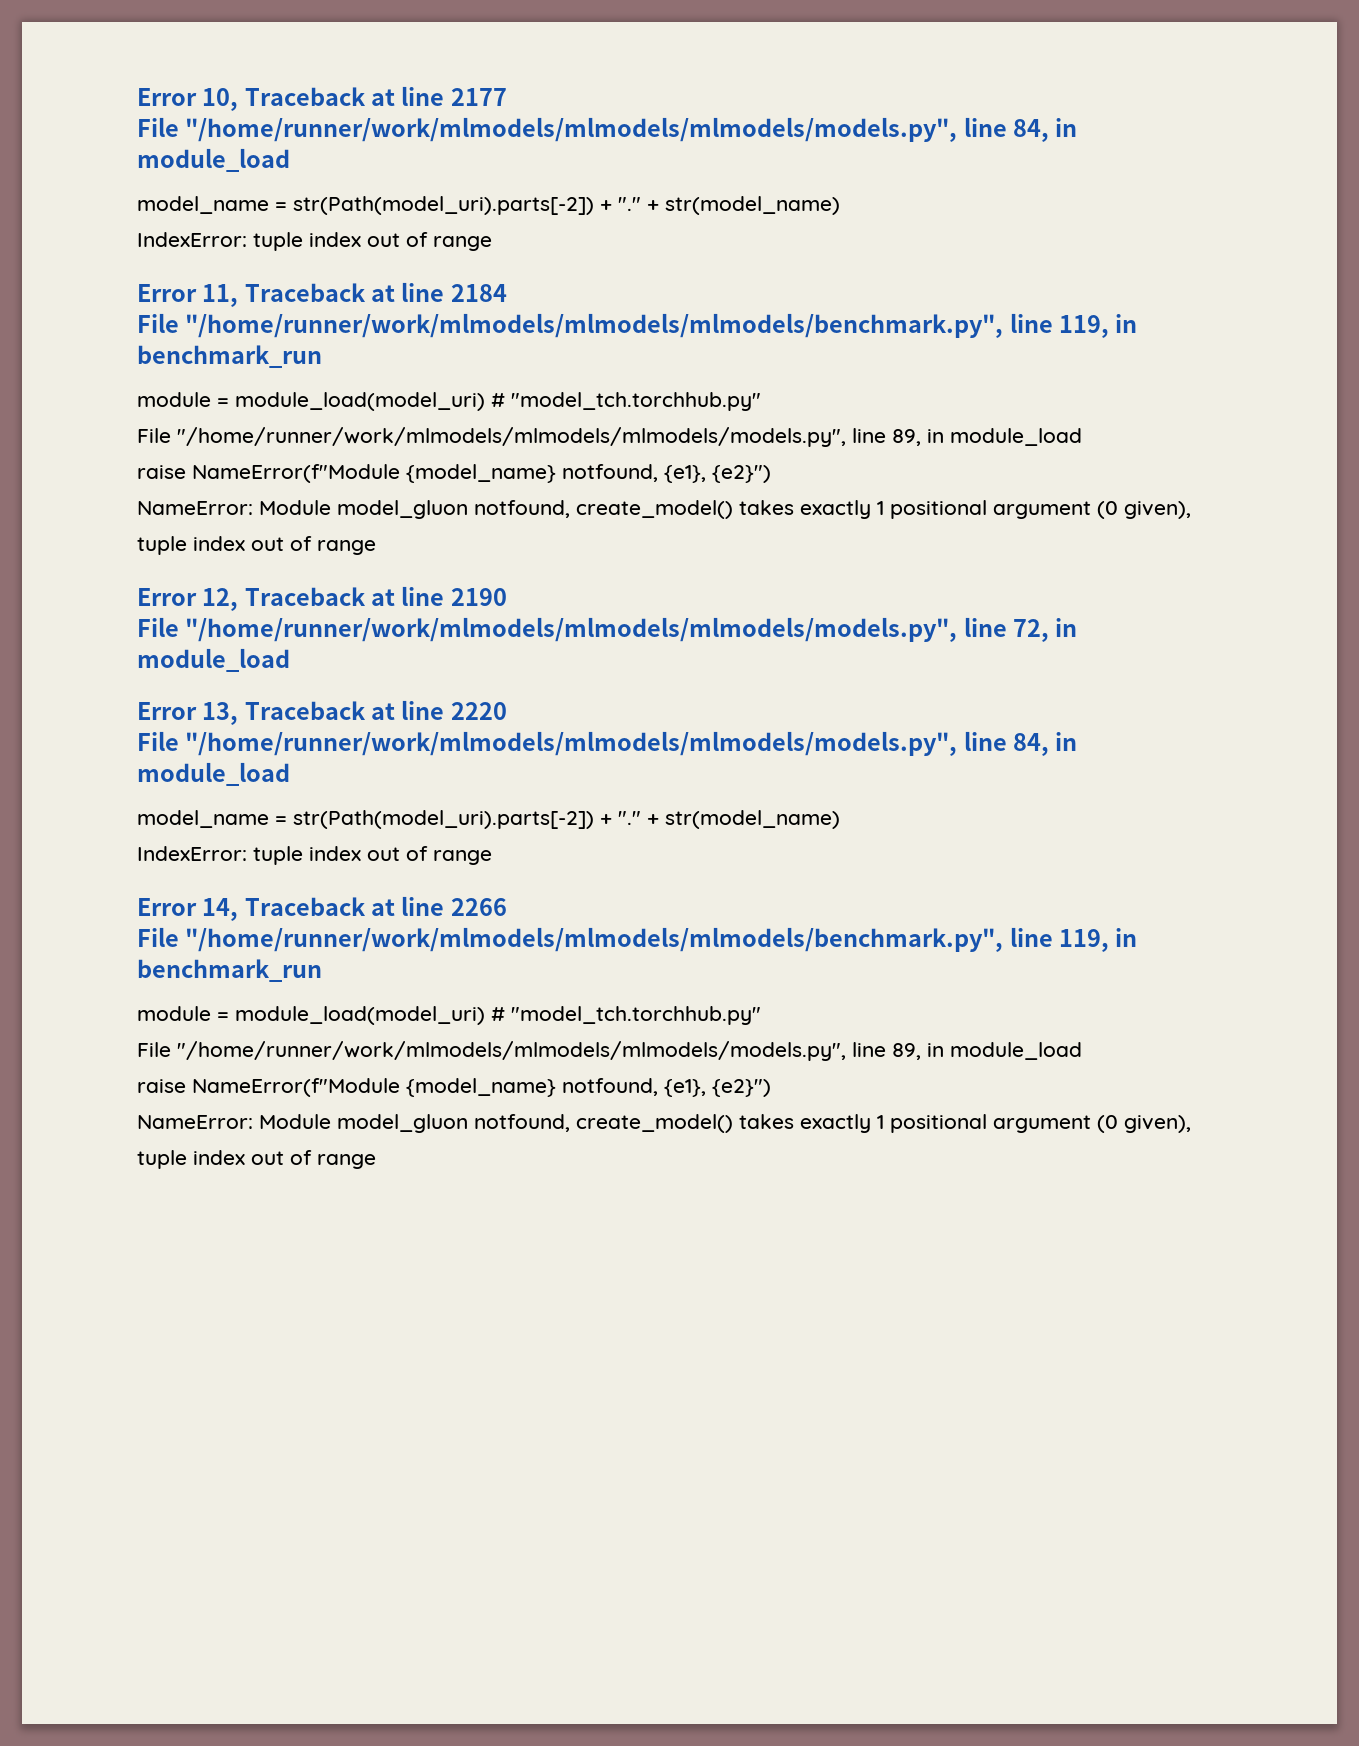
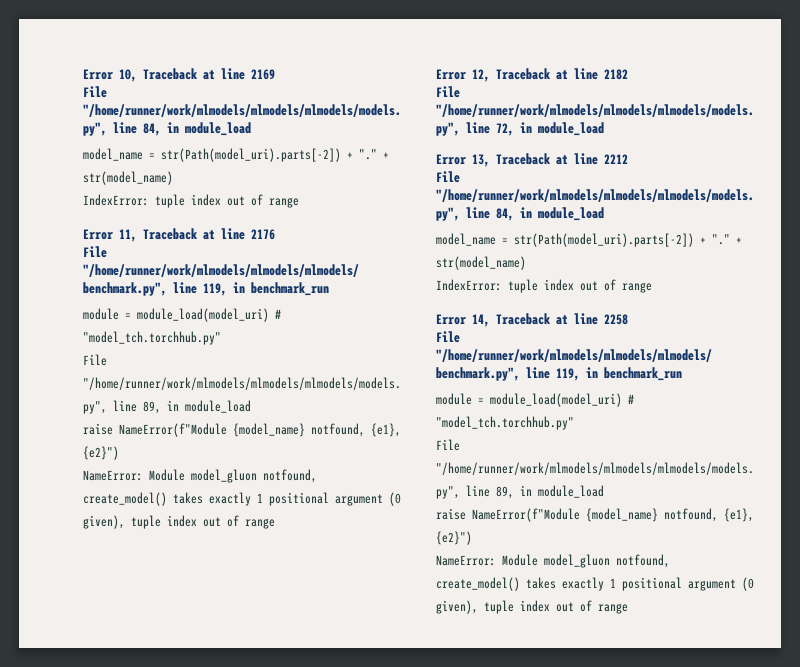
- Error 10, Traceback at line 2177
+ Error 10, Traceback at line 2169
- Error 11, Traceback at line 2184
+ Error 11, Traceback at line 2176
- Error 12, Traceback at line 2190
+ Error 12, Traceback at line 2182
- Error 13, Traceback at line 2220
+ Error 13, Traceback at line 2212
- Error 14, Traceback at line 2266
+ Error 14, Traceback at line 2258

